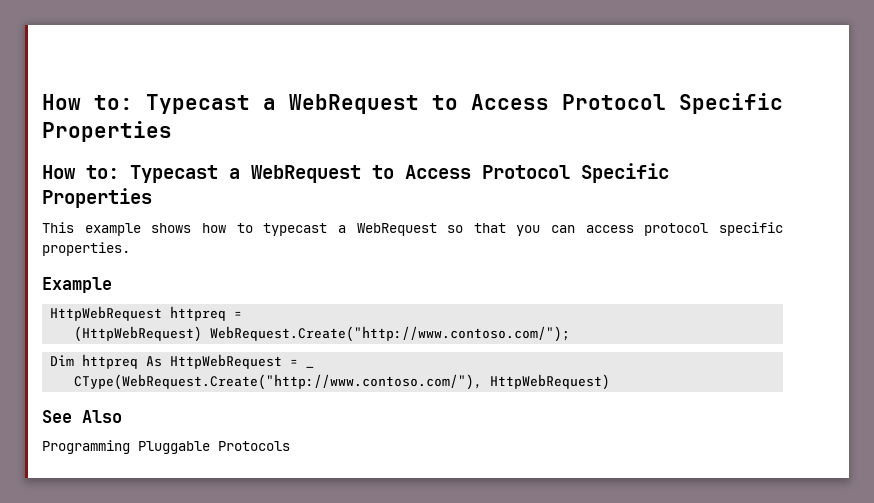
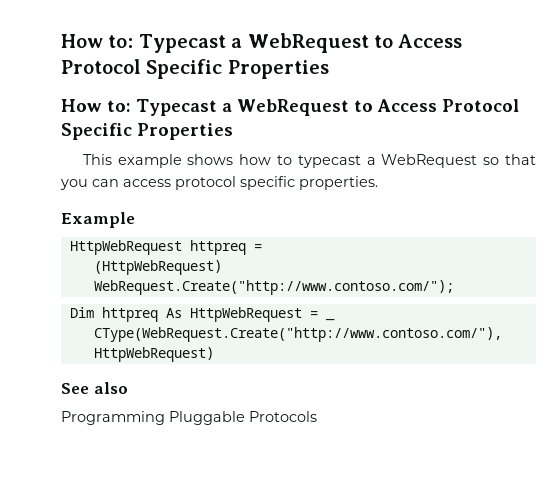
- See Also
+ See also

